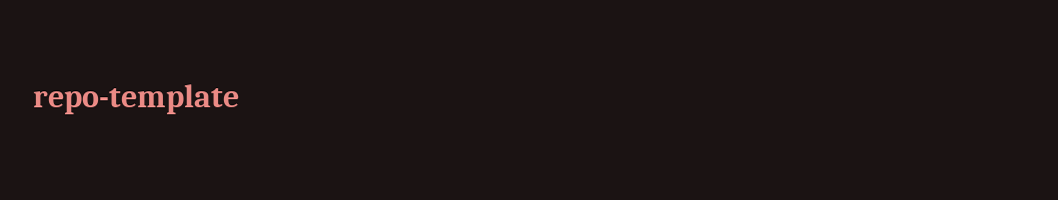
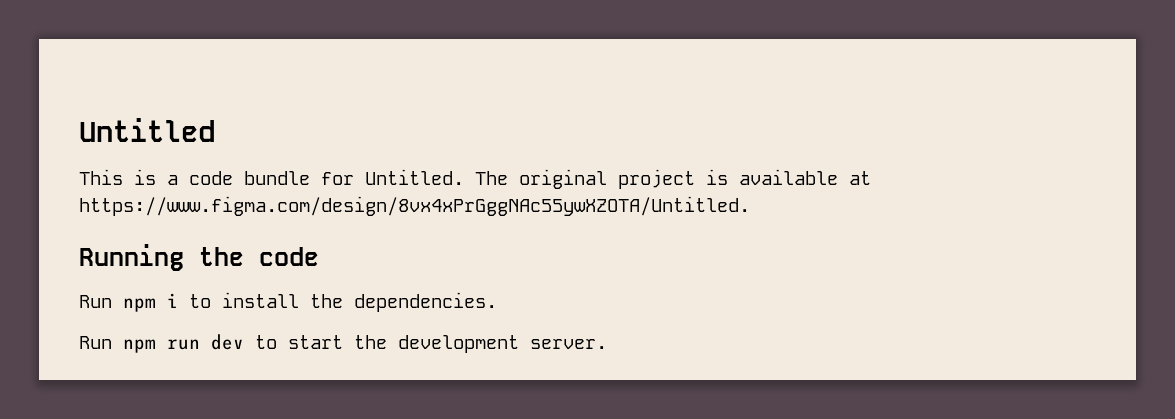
- repo-template
+ Untitled
+ This is a code bundle for Untitled. The original project is available at https://www.figma.com/design/8vx4xPrGggNAc55ywXZOTA/Untitled.
+ Running the code
+ Run npm i to install the dependencies.
+ Run npm run dev to start the development server.

